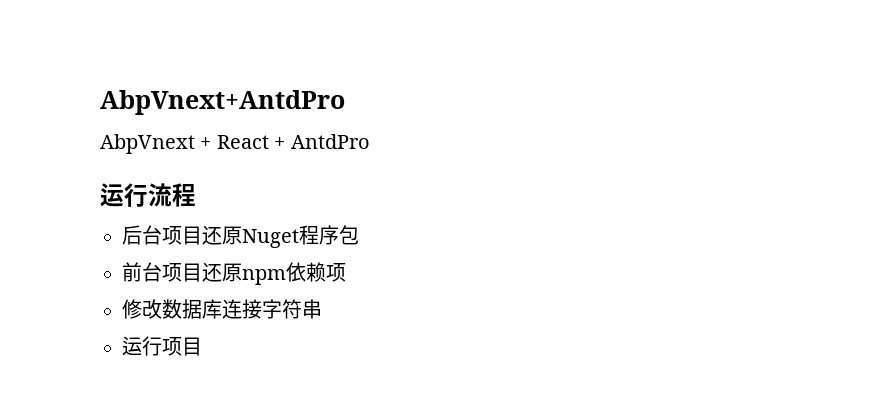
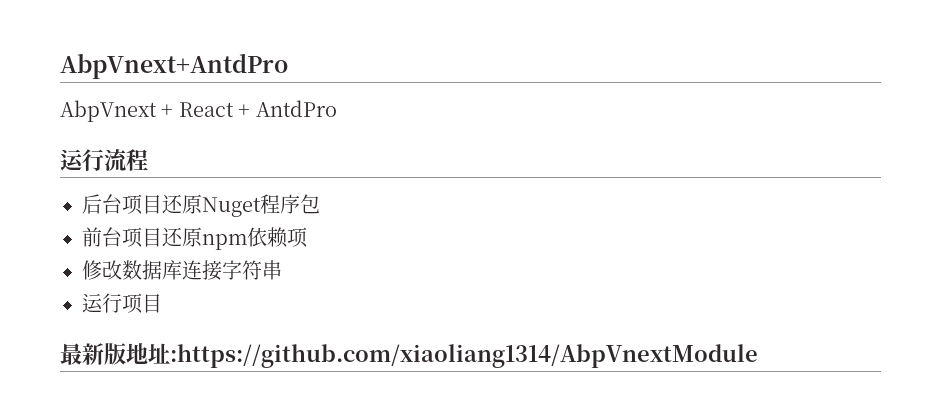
+ 最新版地址:https://github.com/xiaoliang1314/AbpVnextModule

